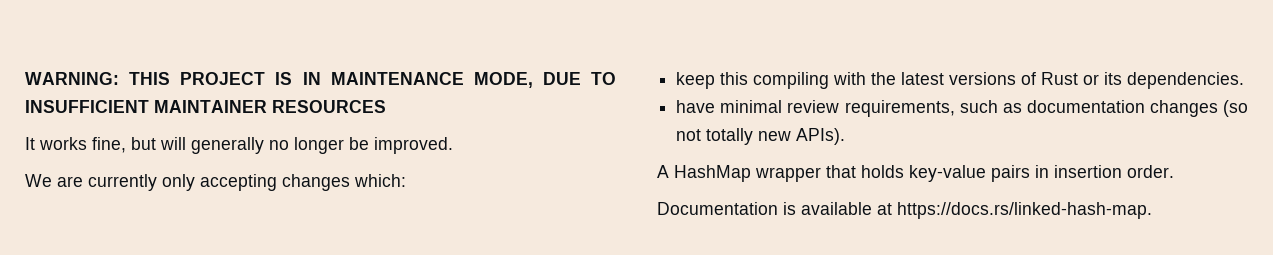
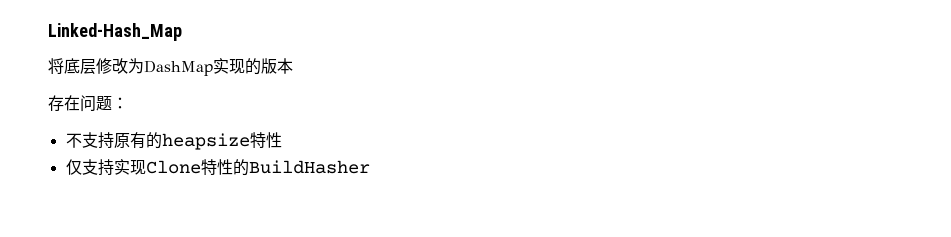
- WARNING: THIS PROJECT IS IN MAINTENANCE MODE, DUE TO INSUFFICIENT MAINTAINER RESOURCES
- It works fine, but will generally no longer be improved.
- We are currently only accepting changes which:
- keep this compiling with the latest versions of Rust or its dependencies.
- have minimal review requirements, such as documentation changes (so not totally new APIs).
- A HashMap wrapper that holds key-value pairs in insertion order.
- Documentation is available at https://docs.rs/linked-hash-map.
+ Linked-Hash_Map
+ 将底层修改为DashMap实现的版本
+ 存在问题：
+ 不支持原有的heapsize特性
+ 仅支持实现Clone特性的BuildHasher

